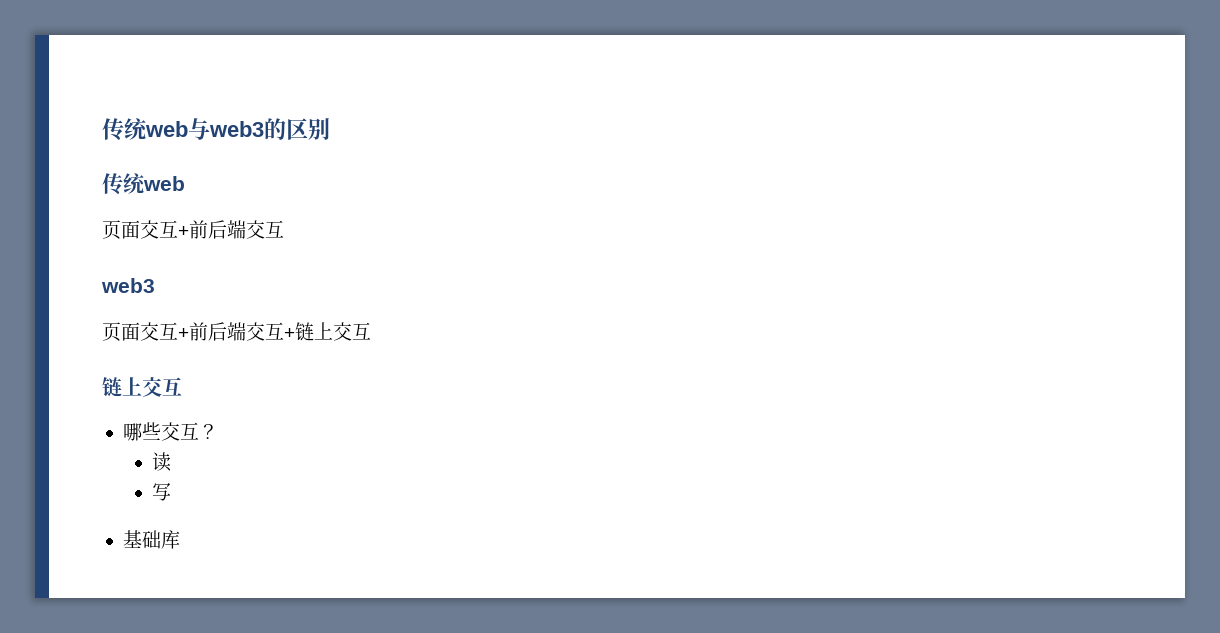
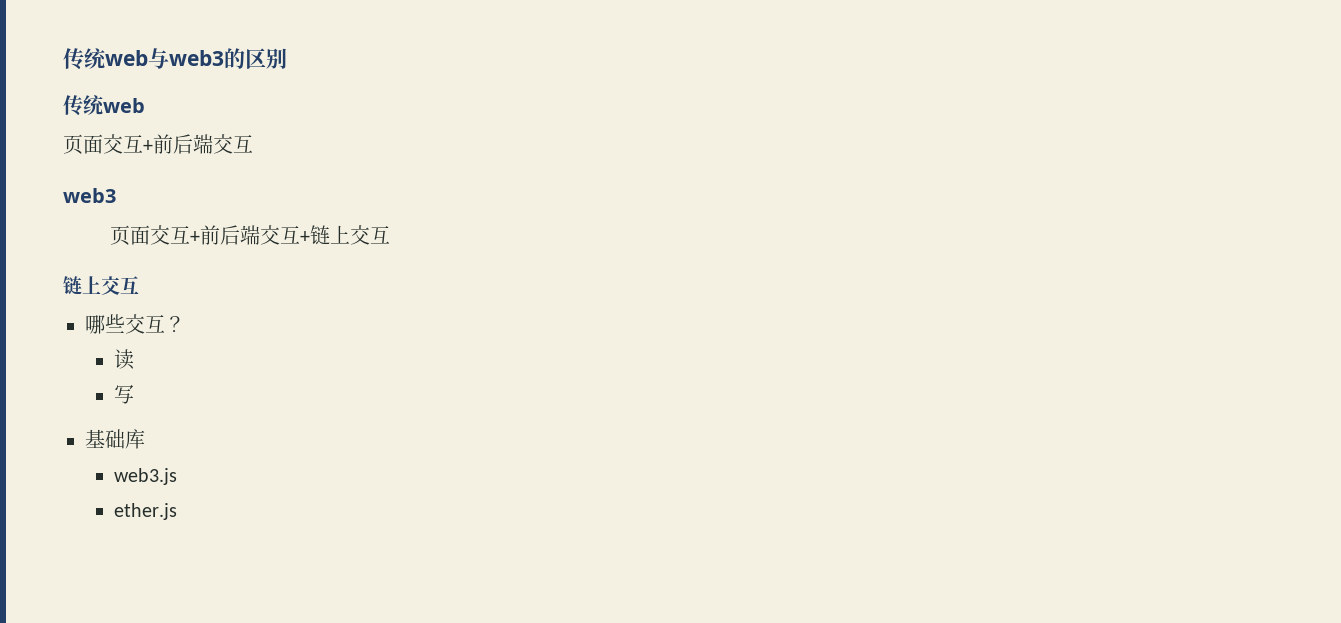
+ web3.js
+ ether.js

